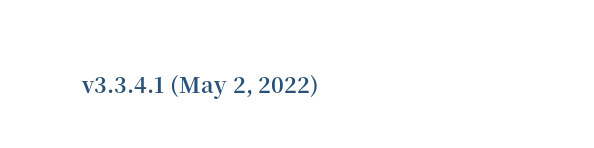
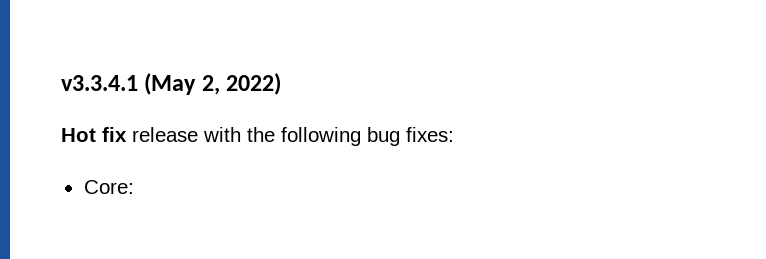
+ Hot fix release with the following bug fixes:
+ Core:

